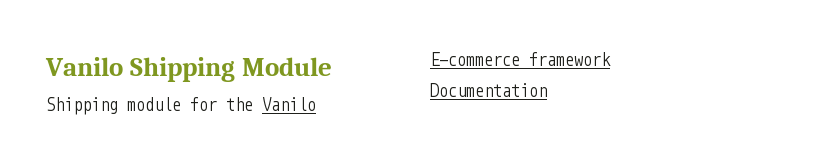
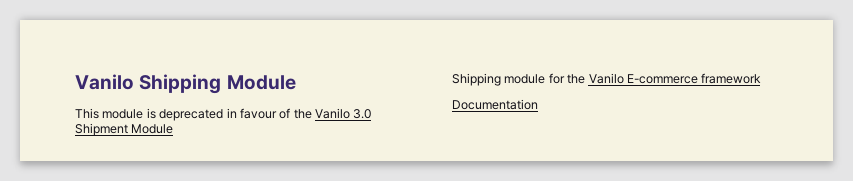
+ This module is deprecated in favour of the Vanilo 3.0 Shipment Module

